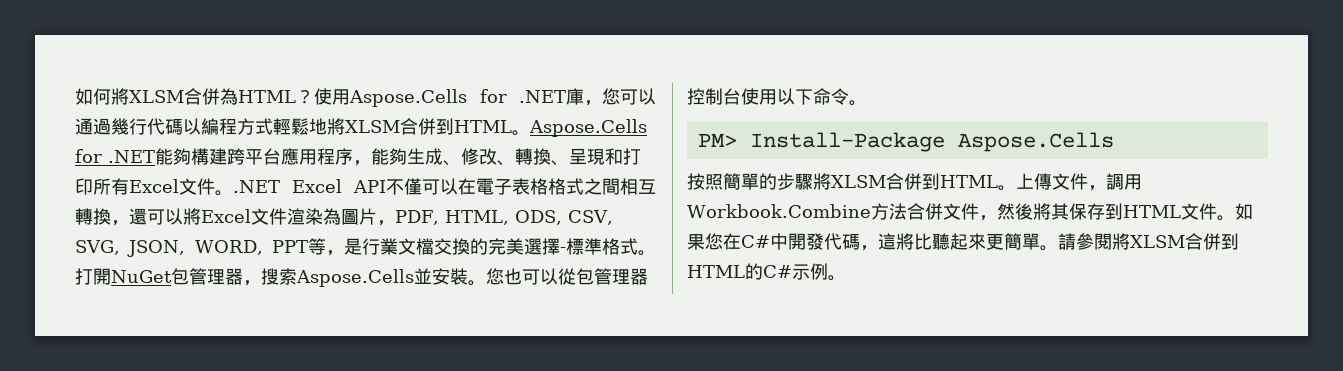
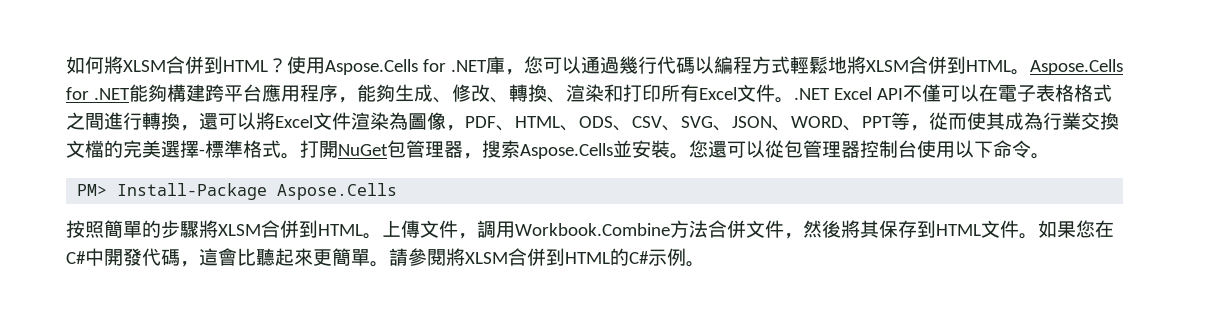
- 如何將XLSM合併為HTML？
+ 如何將XLSM合併到HTML？
- Aspose.Cells for .NET能夠構建跨平台應用程序，能夠生成、修改、轉換、呈現和打印所有Excel文件。.NET Excel API不僅可以在電子表格格式之間相互轉換，還可以將Excel文件渲染為圖片，PDF, HTML, ODS, CSV, SVG, JSON, WORD, PPT等，是行業文檔交換的完美選擇-標準格式。
+ Aspose.Cells for .NET能夠構建跨平台應用程序，能夠生成、修改、轉換、渲染和打印所有Excel文件。.NET Excel API不僅可以在電子表格格式之間進行轉換，還可以將Excel文件渲染為圖像，PDF、HTML、ODS、CSV、SVG、JSON、WORD、PPT等，從而使其成為行業交換文檔的完美選擇-標準格式。
- 您也可以從包管理器控制台使用以下命令。
+ 您還可以從包管理器控制台使用以下命令。
- 如果您在C#中開發代碼，這將比聽起來更簡單。
+ 如果您在C#中開發代碼，這會比聽起來更簡單。

